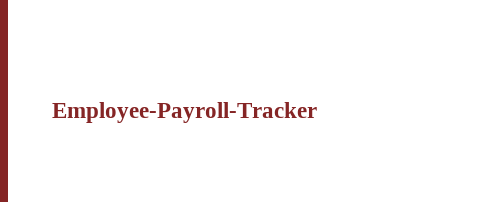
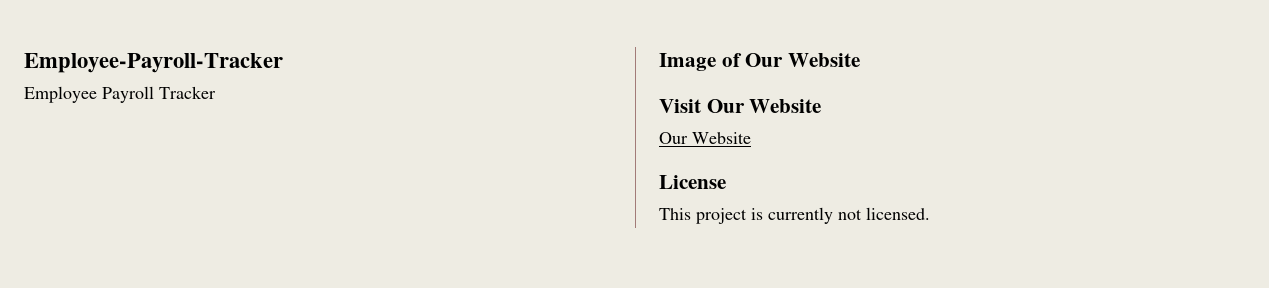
+ Employee Payroll Tracker
+ Image of Our Website
+ Visit Our Website
+ Our Website
+ License
+ This project is currently not licensed.

